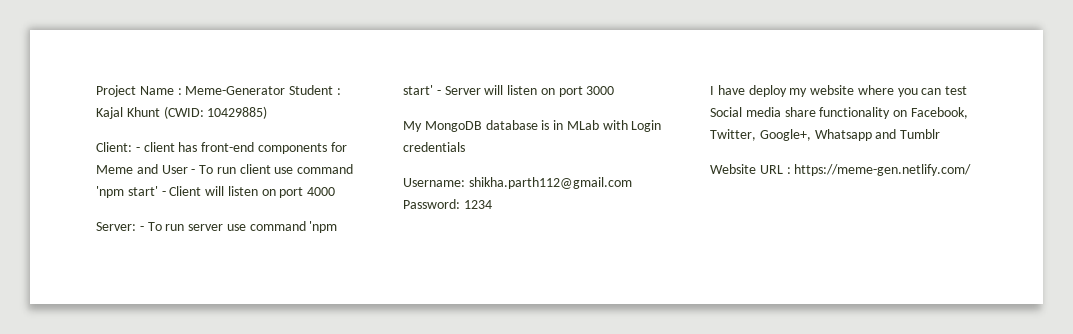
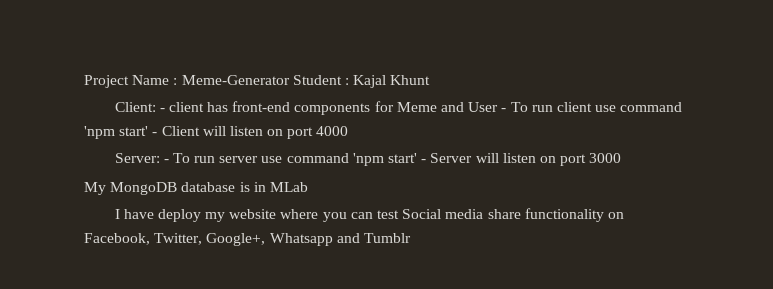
- Project Name : Meme-Generator Student : Kajal Khunt (CWID: 10429885)
+ Project Name : Meme-Generator Student : Kajal Khunt
- My MongoDB database is in MLab with Login credentials
- Username: shikha.parth112@gmail.com Password: 1234
+ My MongoDB database is in MLab
- Website URL : https://meme-gen.netlify.com/

